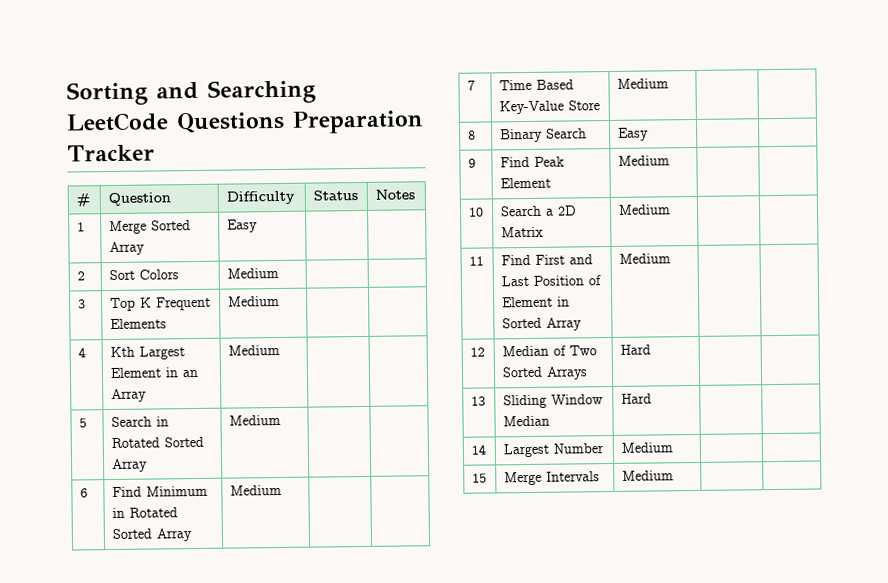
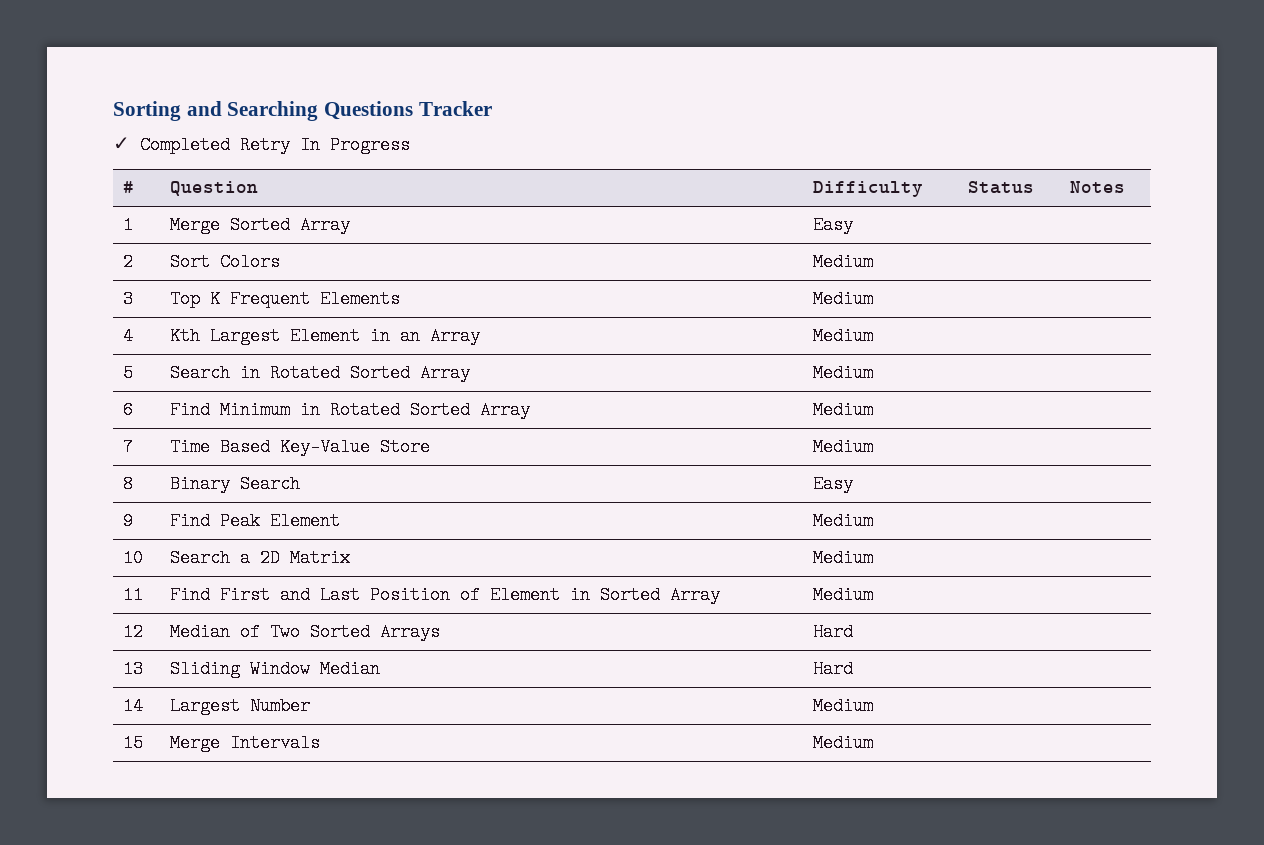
- Sorting and Searching LeetCode Questions Preparation Tracker
+ Sorting and Searching Questions Tracker
+ ✓ Completed Retry In Progress

